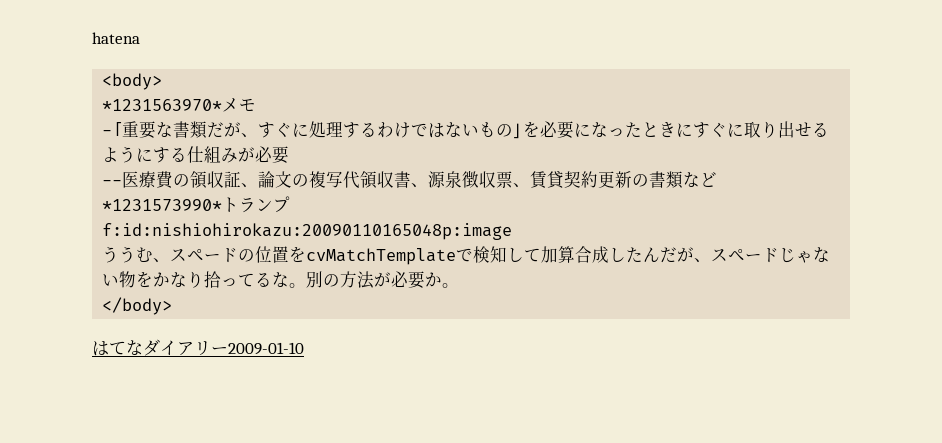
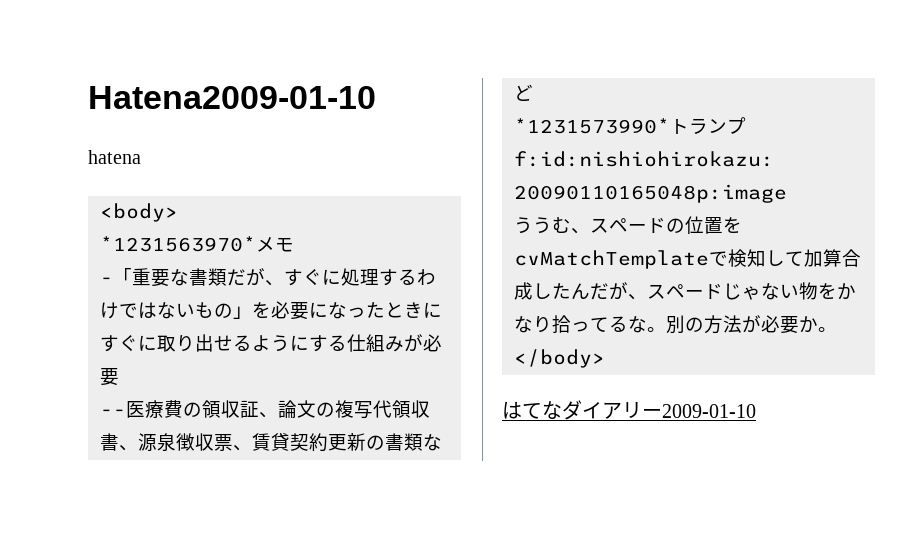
+ Hatena2009-01-10

